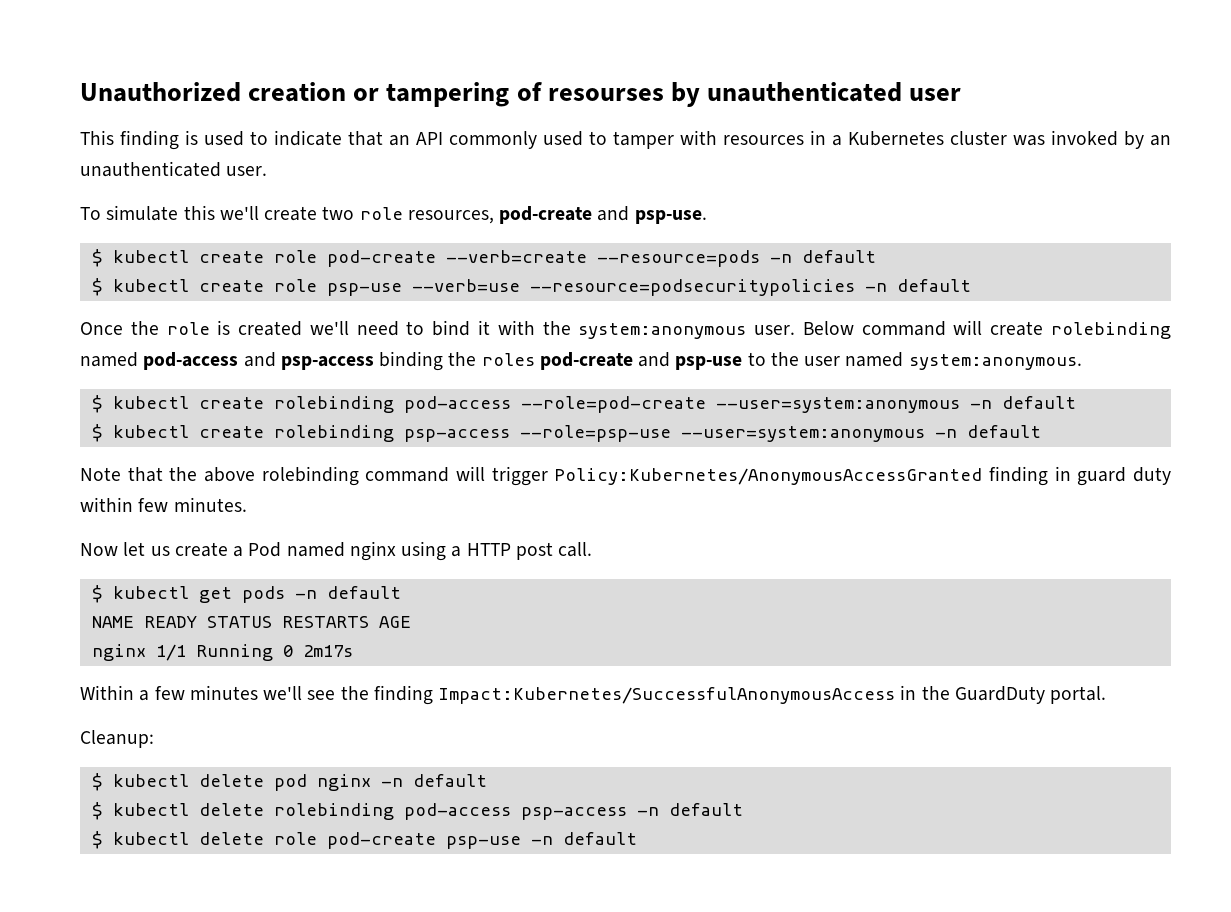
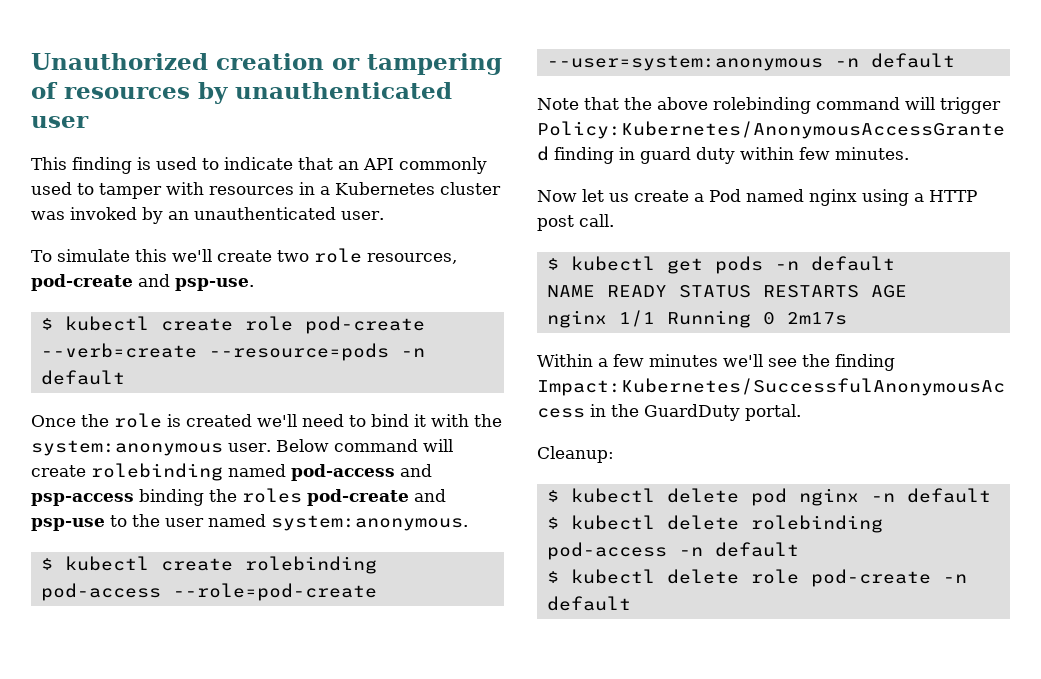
- Unauthorized creation or tampering of resourses by unauthenticated user
+ Unauthorized creation or tampering of resources by unauthenticated user
- $ kubectl create role psp-use --verb=use --resource=podsecuritypolicies -n default
- $ kubectl create rolebinding psp-access --role=psp-use --user=system:anonymous -n default
- $ kubectl delete rolebinding pod-access psp-access -n default
+ $ kubectl delete rolebinding pod-access -n default
- $ kubectl delete role pod-create psp-use -n default
+ $ kubectl delete role pod-create -n default

